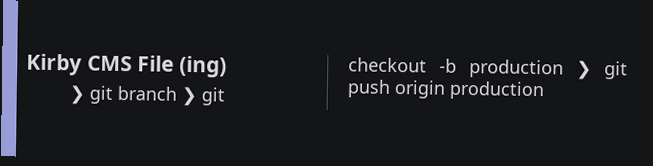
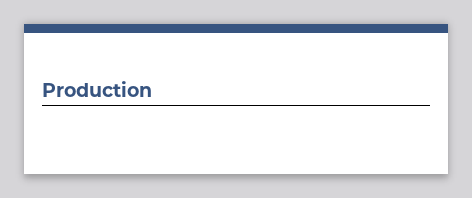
- Kirby CMS File (ing)
- ❯ git branch ❯ git checkout -b production ❯ git push origin production
+ Production

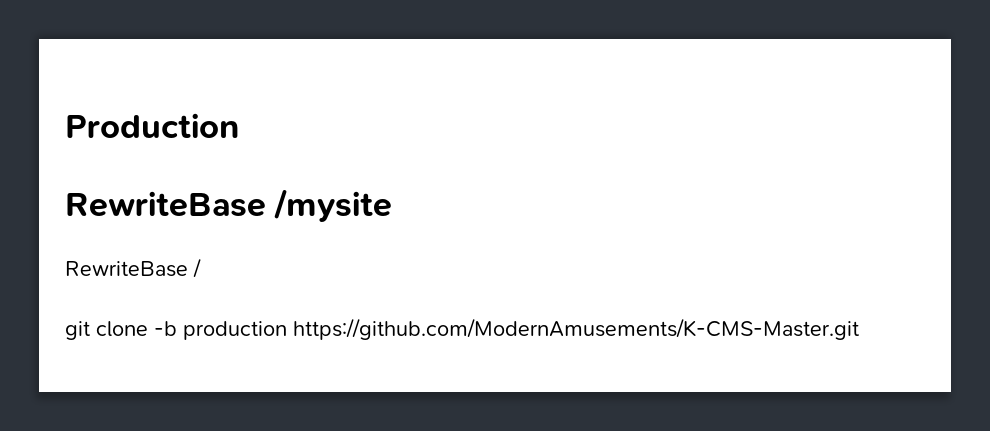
+ RewriteBase /mysite
+ RewriteBase /
+ git clone -b production https://github.com/ModernAmusements/K-CMS-Master.git

